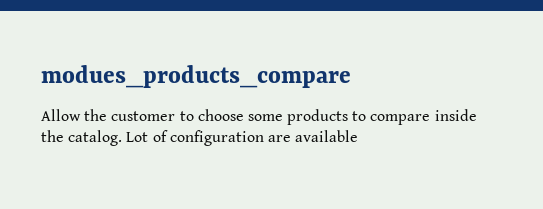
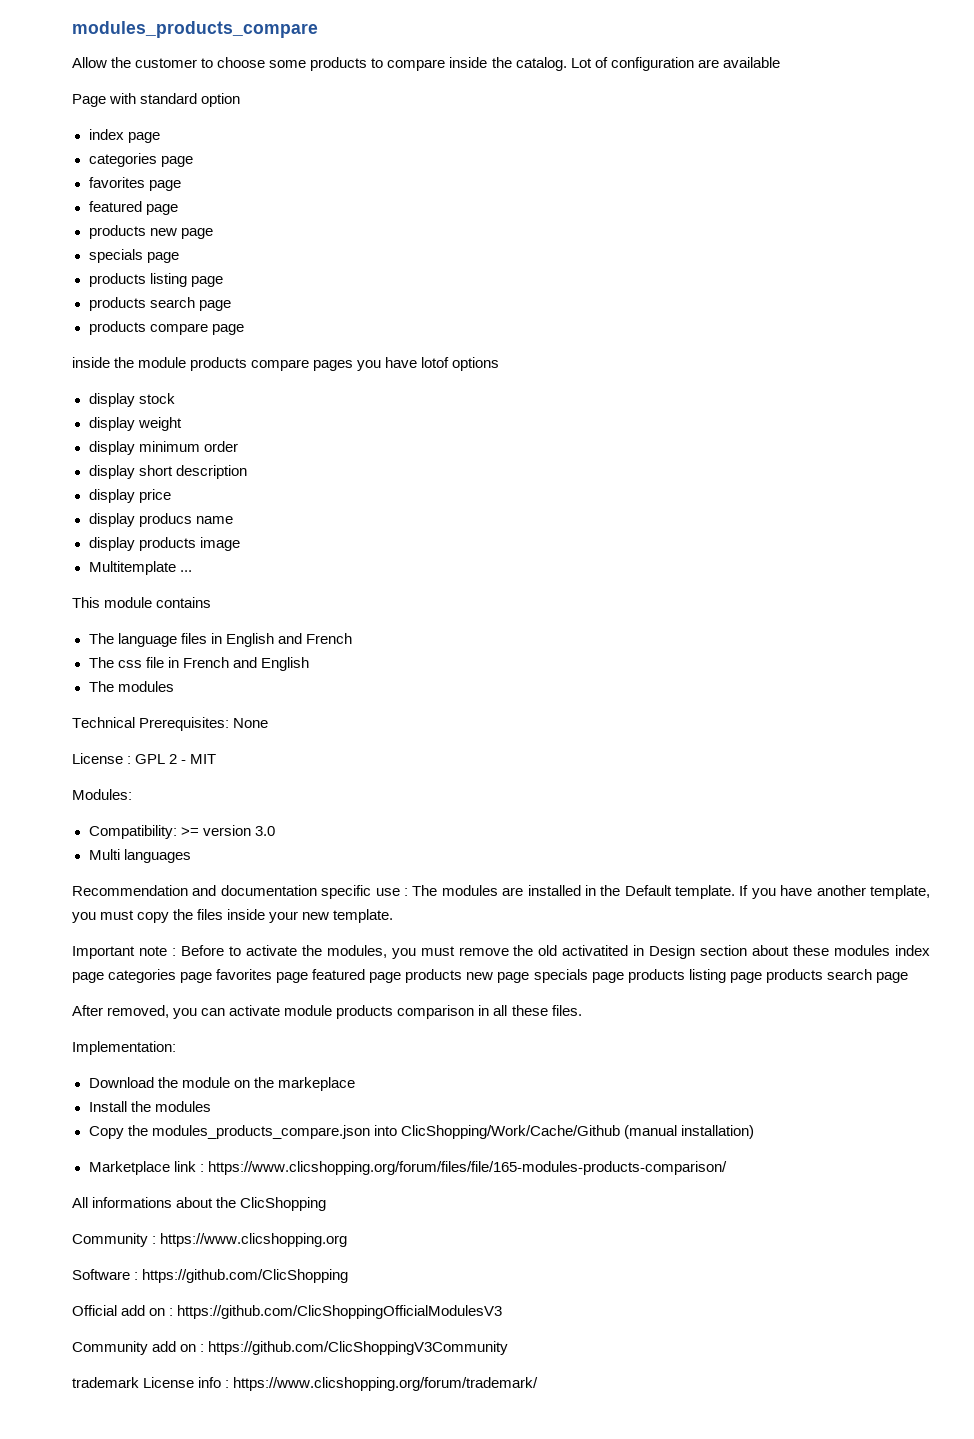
- modues_products_compare
+ modules_products_compare
+ Page with standard option
+ index page
+ categories page
+ favorites page
+ featured page
+ products new page
+ specials page
+ products listing page
+ products search page
+ products compare page
+ inside the module products compare pages you have lotof options
+ display stock
+ display weight
+ display minimum order
+ display short description
+ display price
+ display producs name
+ display products image
+ Multitemplate ...
+ This module contains
+ The language files in English and French
+ The css file in French and English
+ The modules
+ Technical Prerequisites: None
+ License : GPL 2 - MIT
+ Modules:
+ Compatibility: >= version 3.0
+ Multi languages
+ Recommendation and documentation specific use : The modules are installed in the Default template. If you have another template, you must copy the files inside your new template.
+ Important note : Before to activate the modules, you must remove the old activatited in Design section about these modules index page categories page favorites page featured page products new page specials page products listing page products search page
+ After removed, you can activate module products comparison in all these files.
+ Implementation:
+ Download the module on the markeplace
+ Install the modules
+ Copy the modules_products_compare.json into ClicShopping/Work/Cache/Github (manual installation)
+ Marketplace link : https://www.clicshopping.org/forum/files/file/165-modules-products-comparison/
+ All informations about the ClicShopping
+ Community : https://www.clicshopping.org
+ Software : https://github.com/ClicShopping
+ Official add on : https://github.com/ClicShoppingOfficialModulesV3
+ Community add on : https://github.com/ClicShoppingV3Community
+ trademark License info : https://www.clicshopping.org/forum/trademark/

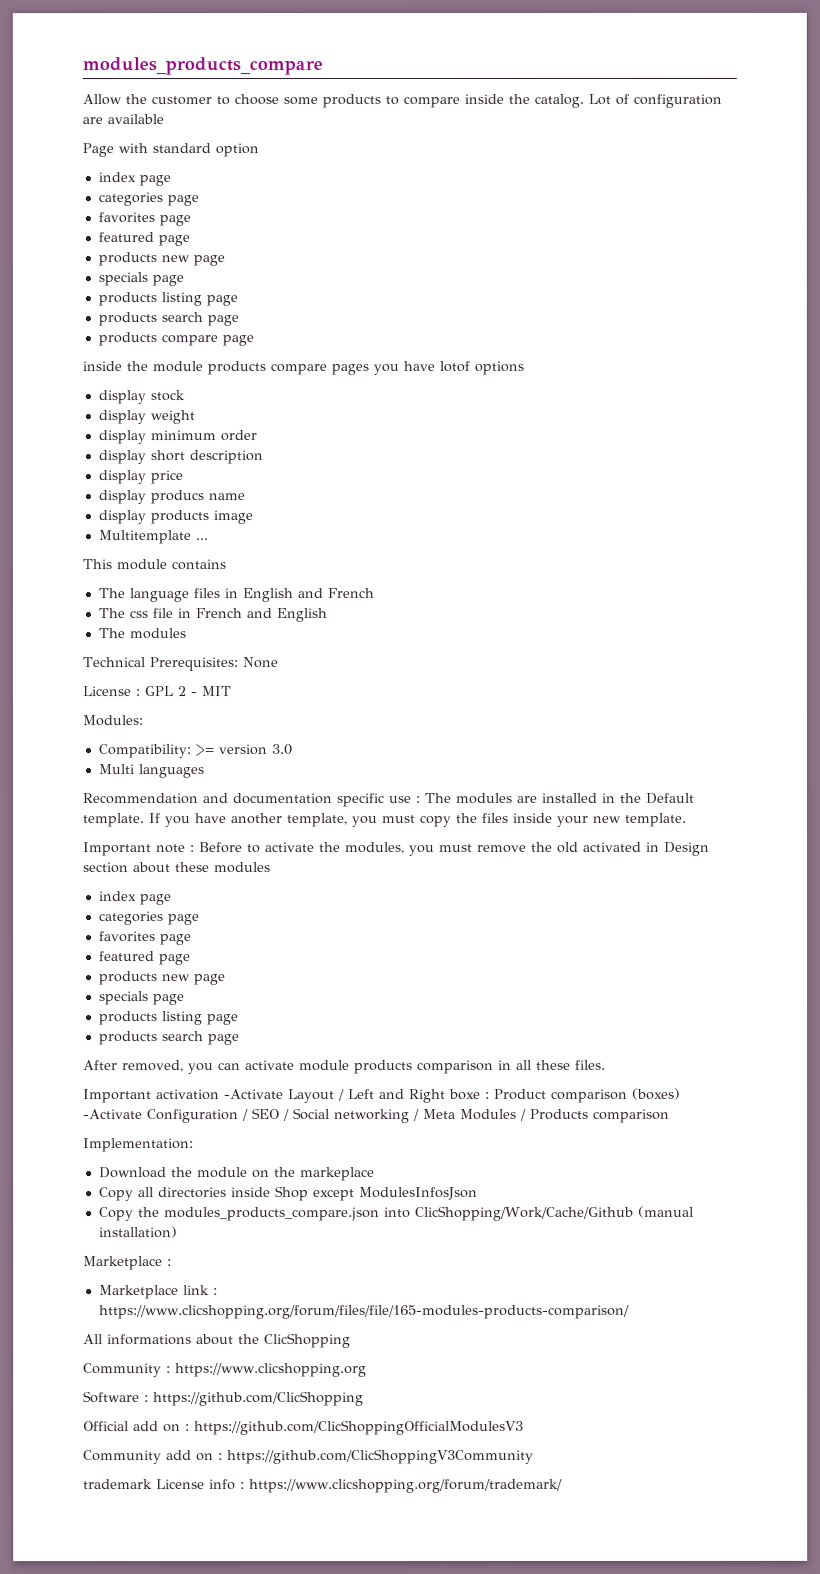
- Important note : Before to activate the modules, you must remove the old activatited in Design section about these modules index page categories page favorites page featured page products new page specials page products listing page products search page
+ Important note : Before to activate the modules, you must remove the old activated in Design section about these modules
+ index page
+ categories page
+ favorites page
+ featured page
+ products new page
+ specials page
+ products listing page
+ products search page
+ Important activation -Activate Layout / Left and Right boxe : Product comparison (boxes) -Activate Configuration / SEO / Social networking / Meta Modules / Products comparison
- Install the modules
+ Copy all directories inside Shop except ModulesInfosJson
+ Marketplace :

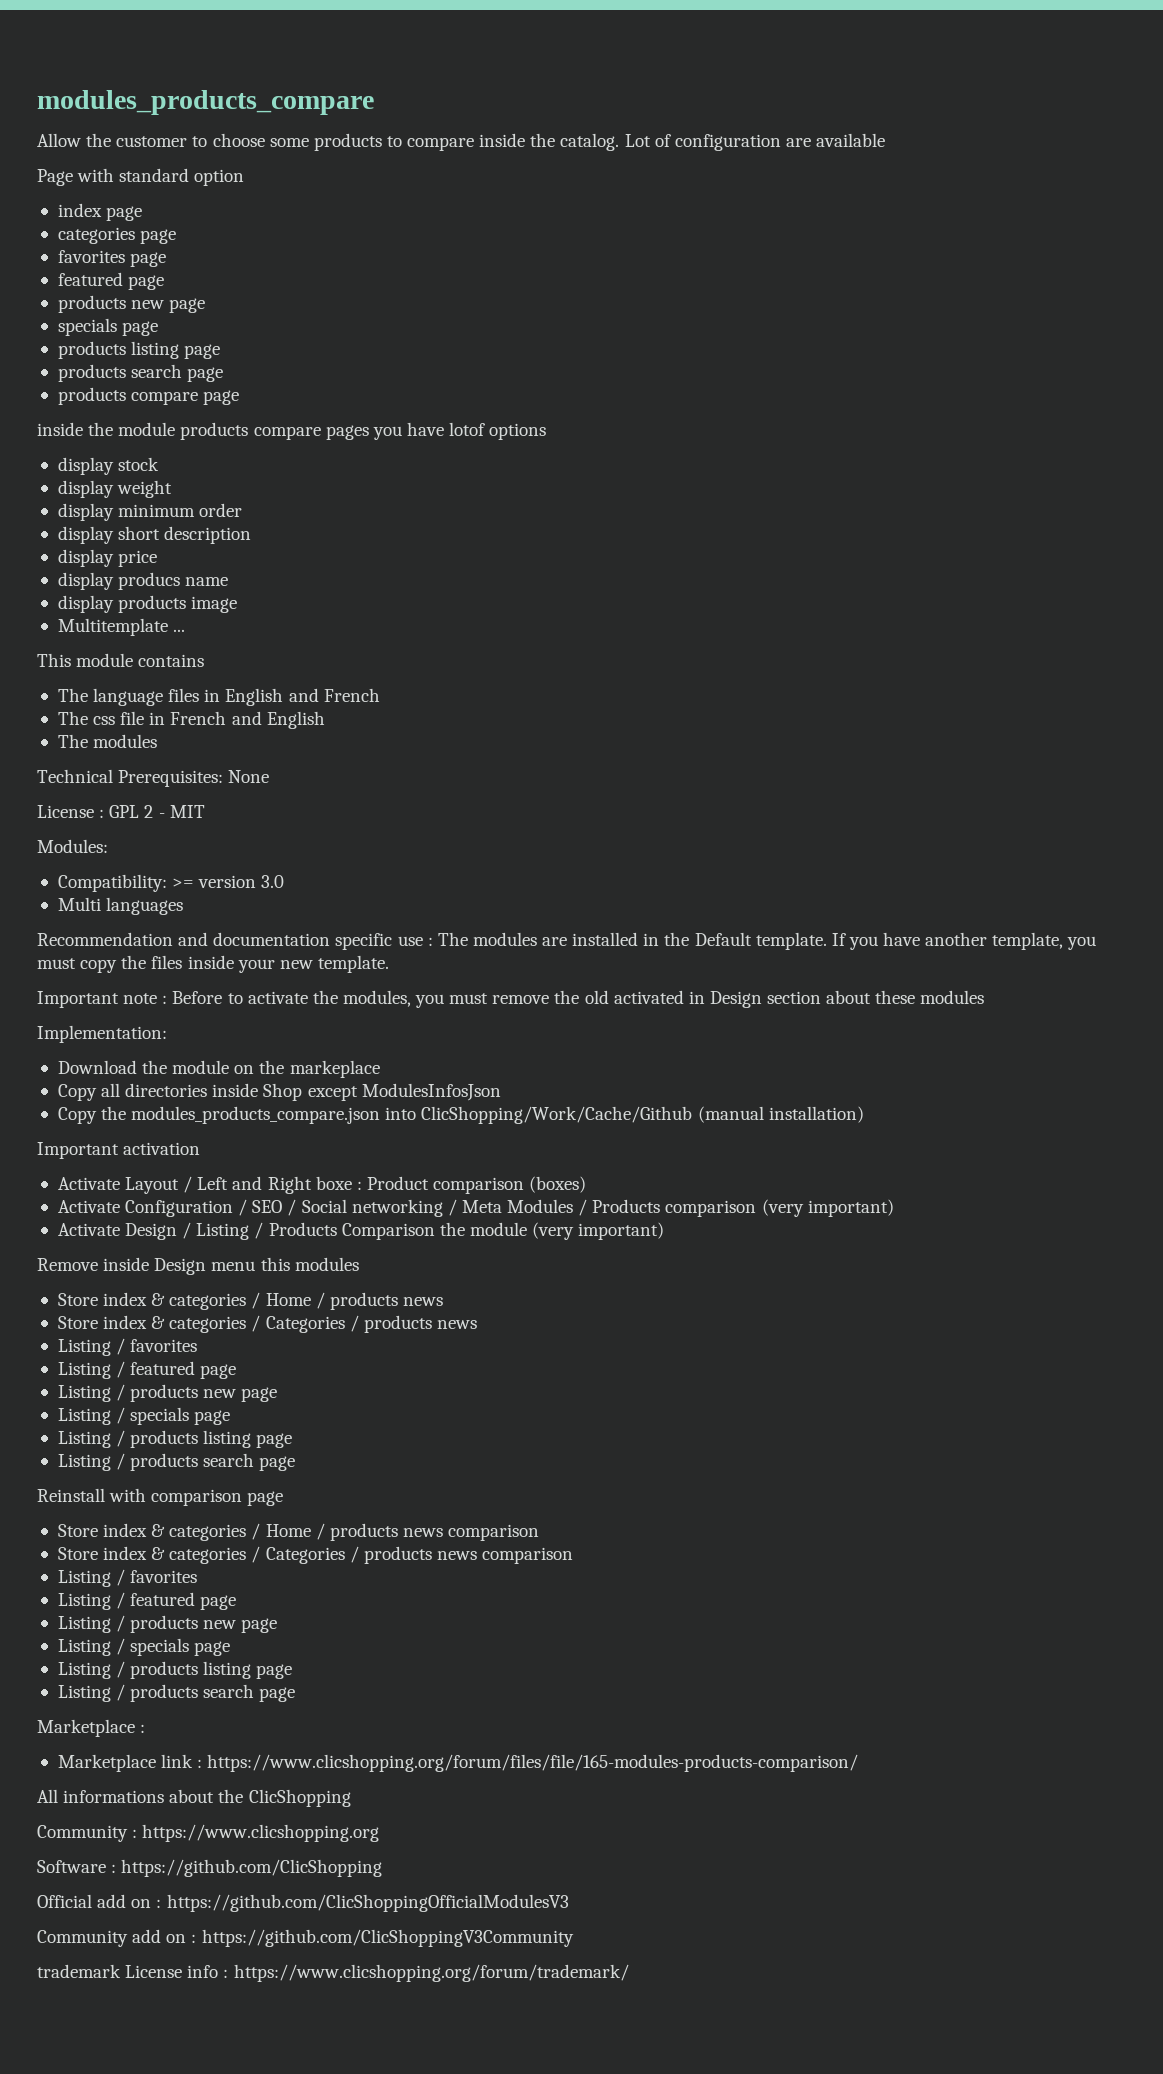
  Important note : Before to activate the modules, you must remove the old activated in Design section about these modules
- index page
- categories page
- favorites page
- featured page
- products new page
- specials page
- products listing page
- products search page
- After removed, you can activate module products comparison in all these files.
- Important activation -Activate Layout / Left and Right boxe : Product comparison (boxes) -Activate Configuration / SEO / Social networking / Meta Modules / Products comparison
+ Important activation
+ Activate Layout / Left and Right boxe : Product comparison (boxes)
+ Activate Configuration / SEO / Social networking / Meta Modules / Products comparison (very important)
+ Activate Design / Listing / Products Comparison the module (very important)
+ Remove inside Design menu this modules
+ Store index & categories / Home / products news
+ Store index & categories / Categories / products news
+ Listing / favorites
+ Listing / featured page
+ Listing / products new page
+ Listing / specials page
+ Listing / products listing page
+ Listing / products search page
+ Reinstall with comparison page
+ Store index & categories / Home / products news comparison
+ Store index & categories / Categories / products news comparison
+ Listing / favorites
+ Listing / featured page
+ Listing / products new page
+ Listing / specials page
+ Listing / products listing page
+ Listing / products search page

